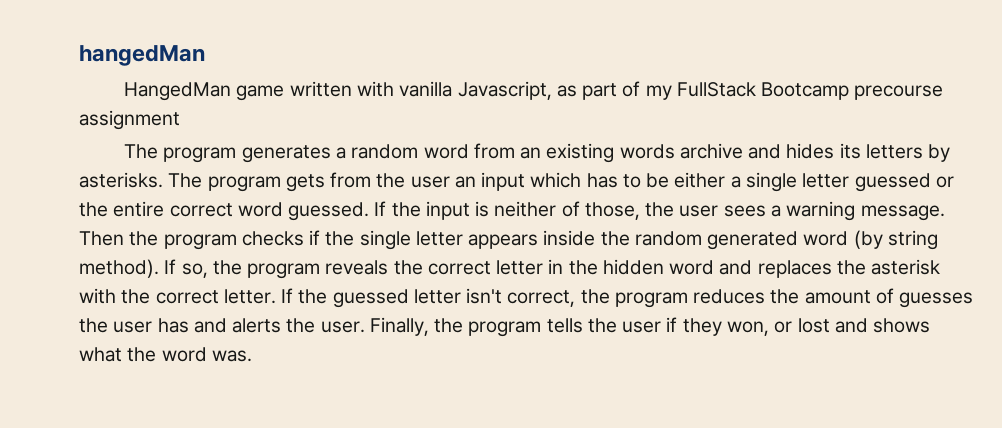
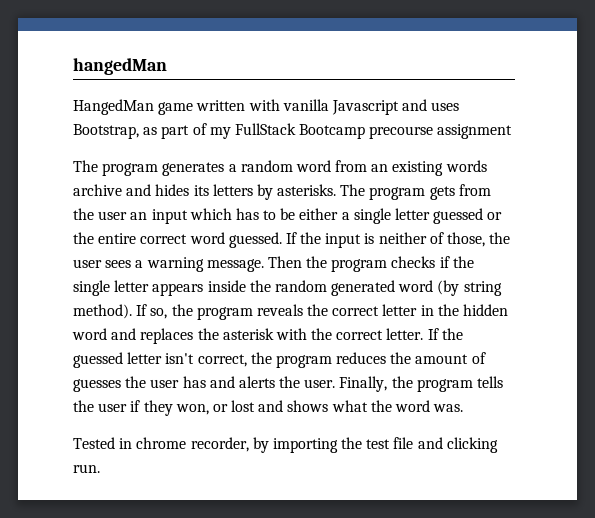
- HangedMan game written with vanilla Javascript, as part of my FullStack Bootcamp precourse assignment
+ HangedMan game written with vanilla Javascript and uses Bootstrap, as part of my FullStack Bootcamp precourse assignment
+ Tested in chrome recorder, by importing the test file and clicking run.

